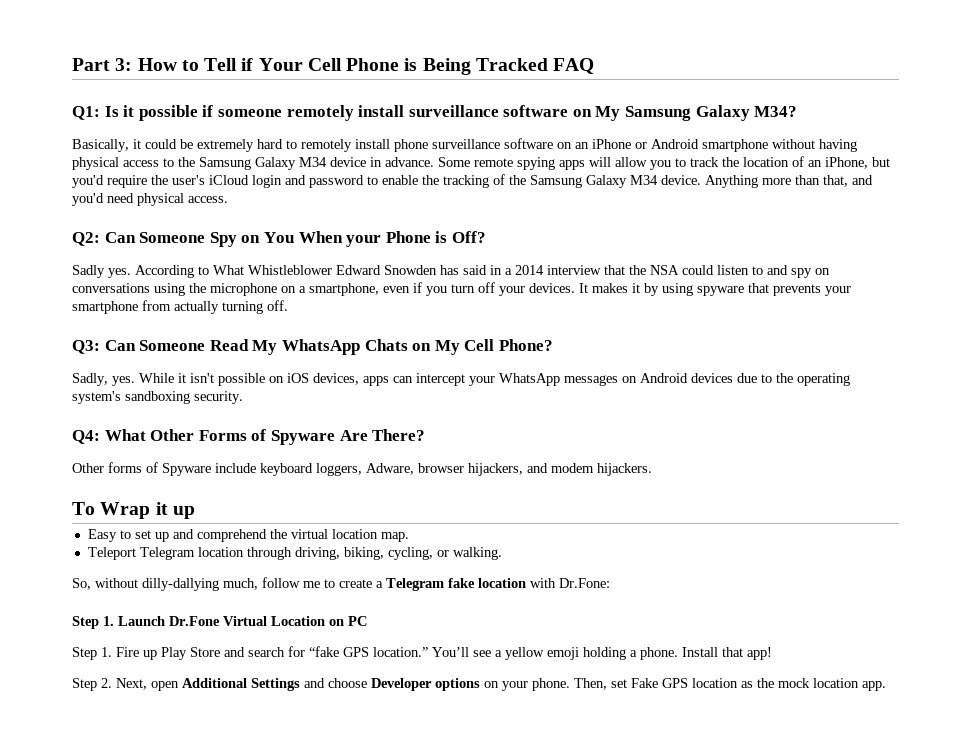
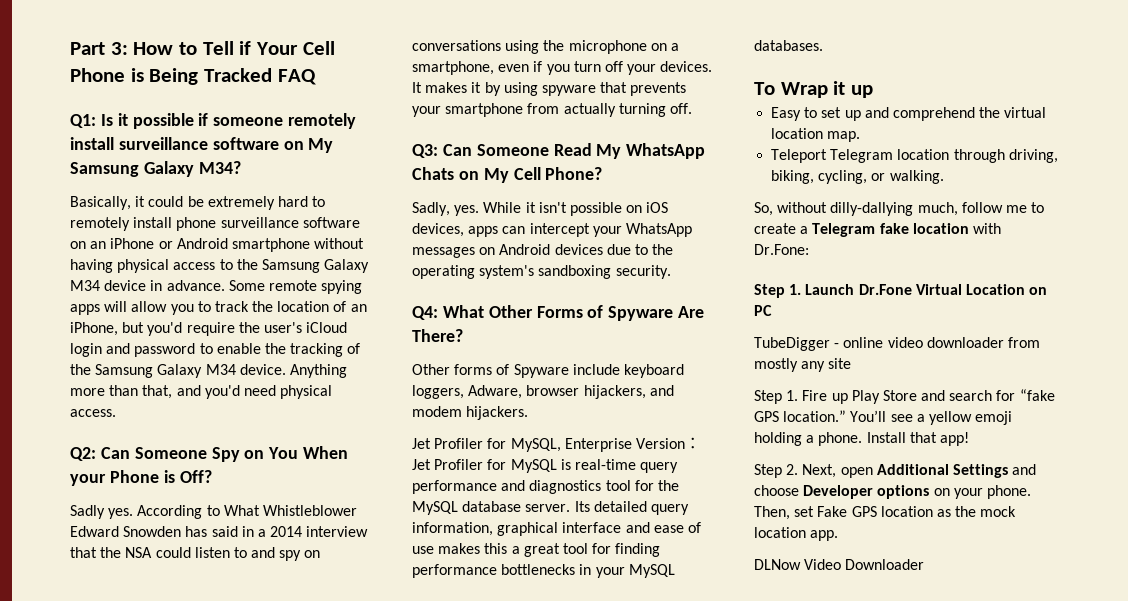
+ Jet Profiler for MySQL, Enterprise Version：Jet Profiler for MySQL is real-time query performance and diagnostics tool for the MySQL database server. Its detailed query information, graphical interface and ease of use makes this a great tool for finding performance bottlenecks in your MySQL databases.
+ TubeDigger - online video downloader from mostly any site
+ DLNow Video Downloader

